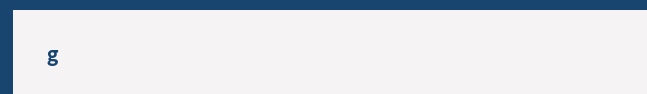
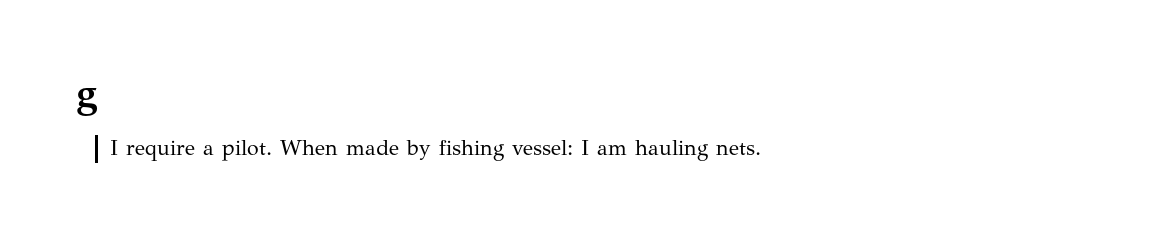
+ I require a pilot. When made by fishing vessel: I am hauling nets.

